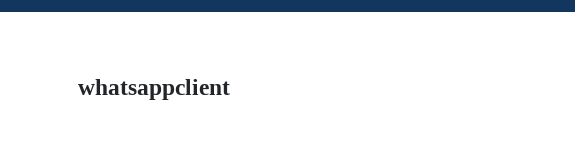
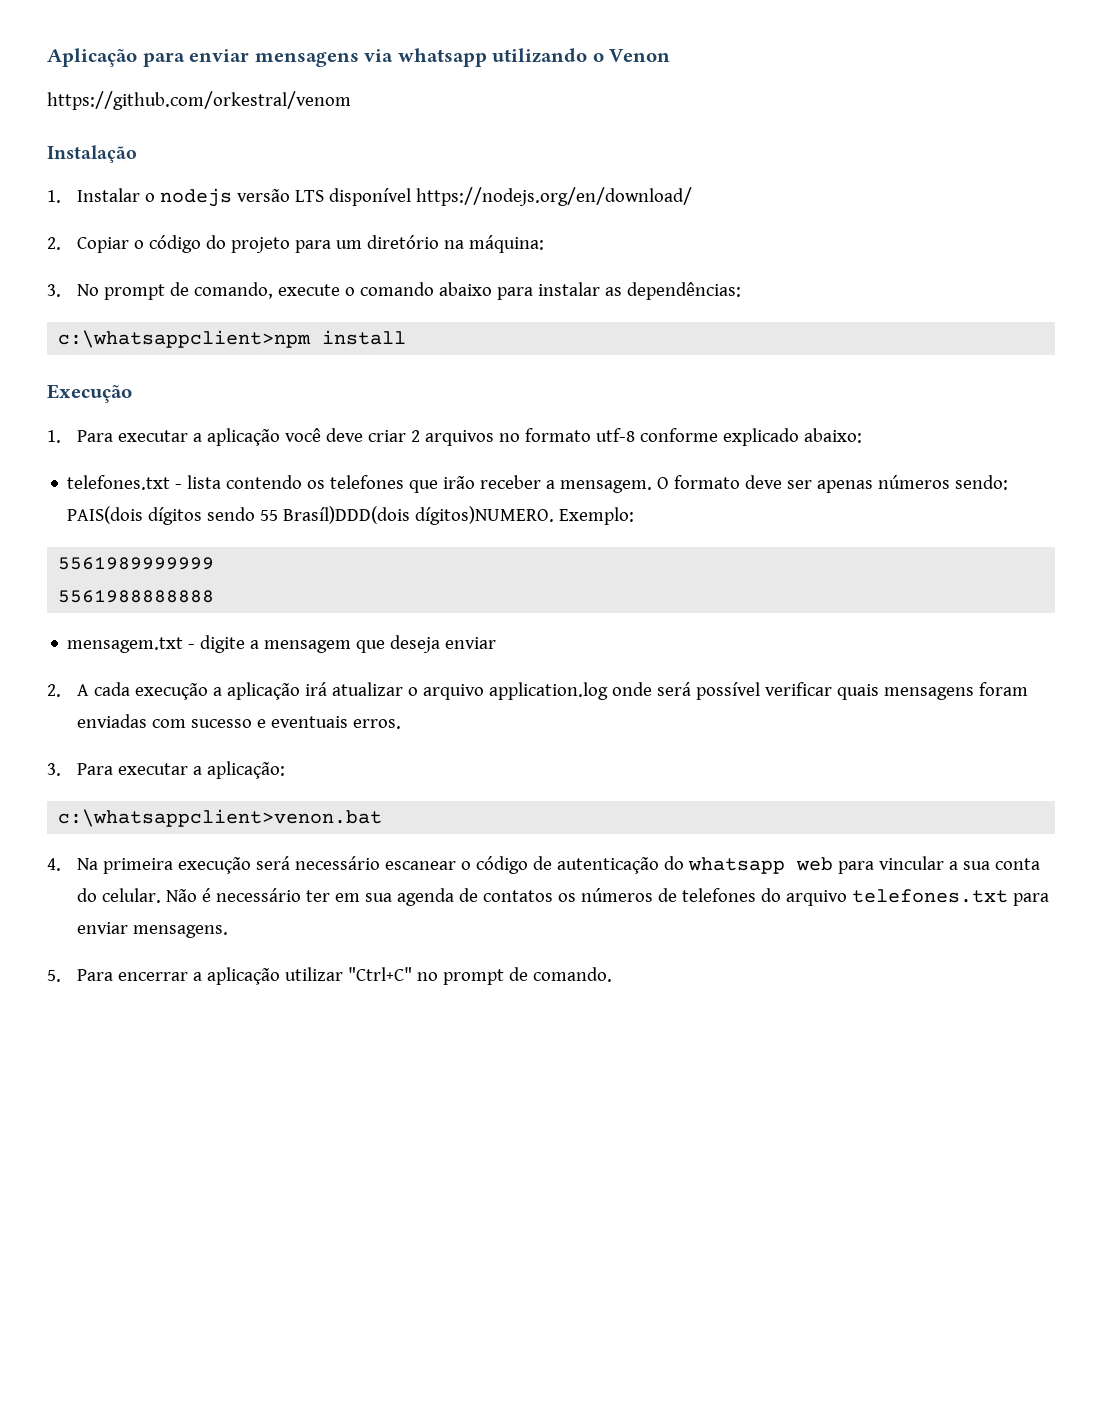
- whatsappclient
+ Aplicação para enviar mensagens via whatsapp utilizando o Venon
+ https://github.com/orkestral/venom
+ Instalação
+ 1. Instalar o nodejs versão LTS disponível https://nodejs.org/en/download/
+ 2. Copiar o código do projeto para um diretório na máquina:
+ 3. No prompt de comando, execute o comando abaixo para instalar as dependências:
+ c:\whatsappclient>npm install
+ Execução
+ 1. Para executar a aplicação você deve criar 2 arquivos no formato utf-8 conforme explicado abaixo:
+ telefones.txt - lista contendo os telefones que irão receber a mensagem. O formato deve ser apenas números sendo: PAIS(dois dígitos sendo 55 Brasíl)DDD(dois dígitos)NUMERO. Exemplo:
+ 5561989999999
+ 5561988888888
+ mensagem.txt - digite a mensagem que deseja enviar
+ 2. A cada execução a aplicação irá atualizar o arquivo application.log onde será possível verificar quais mensagens foram enviadas com sucesso e eventuais erros.
+ 3. Para executar a aplicação:
+ c:\whatsappclient>venon.bat
+ 4. Na primeira execução será necessário escanear o código de autenticação do whatsapp web para vincular a sua conta do celular. Não é necessário ter em sua agenda de contatos os números de telefones do arquivo telefones.txt para enviar mensagens.
+ 5. Para encerrar a aplicação utilizar "Ctrl+C" no prompt de comando.

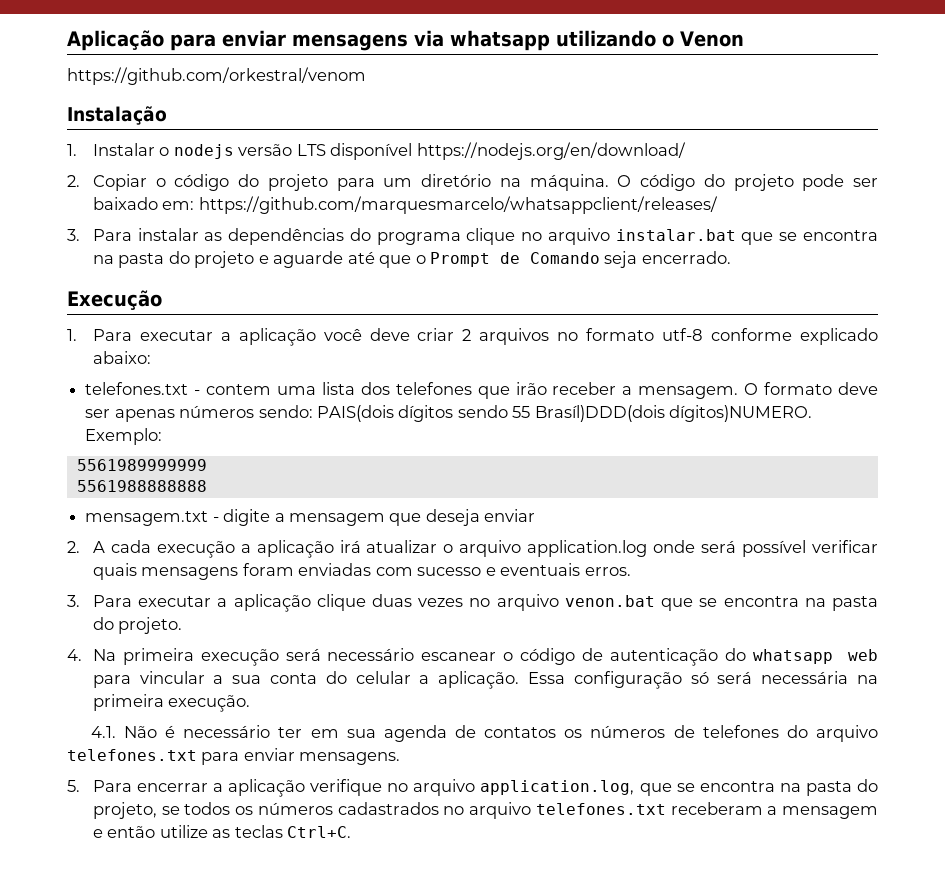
- 2. Copiar o código do projeto para um diretório na máquina:
- 3. No prompt de comando, execute o comando abaixo para instalar as dependências:
- c:\whatsappclient>npm install
+ 2. Copiar o código do projeto para um diretório na máquina. O código do projeto pode ser baixado em: https://github.com/marquesmarcelo/whatsappclient/releases/
+ 3. Para instalar as dependências do programa clique no arquivo instalar.bat que se encontra na pasta do projeto e aguarde até que o Prompt de Comando seja encerrado.
- telefones.txt - lista contendo os telefones que irão receber a mensagem.
+ telefones.txt - contem uma lista dos telefones que irão receber a mensagem.
- 3. Para executar a aplicação:
- c:\whatsappclient>venon.bat
+ 3. Para executar a aplicação clique duas vezes no arquivo venon.bat que se encontra na pasta do projeto.
- 4. Na primeira execução será necessário escanear o código de autenticação do whatsapp web para vincular a sua conta do celular. Não é necessário ter em sua agenda de contatos os números de telefones do arquivo telefones.txt para enviar mensagens.
+ 4. Na primeira execução será necessário escanear o código de autenticação do whatsapp web para vincular a sua conta do celular a aplicação. Essa configuração só será necessária na primeira execução.
+ 4.1. Não é necessário ter em sua agenda de contatos os números de telefones do arquivo telefones.txt para enviar mensagens.
- 5. Para encerrar a aplicação utilizar "Ctrl+C" no prompt de comando.
+ 5. Para encerrar a aplicação verifique no arquivo application.log, que se encontra na pasta do projeto, se todos os números cadastrados no arquivo telefones.txt receberam a mensagem e então utilize as teclas Ctrl+C.

